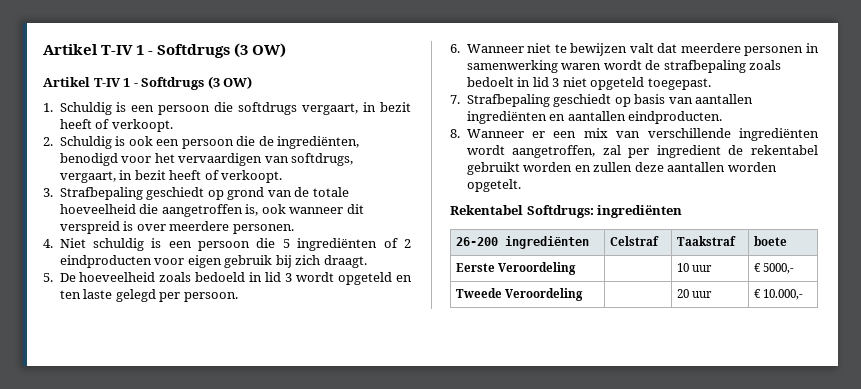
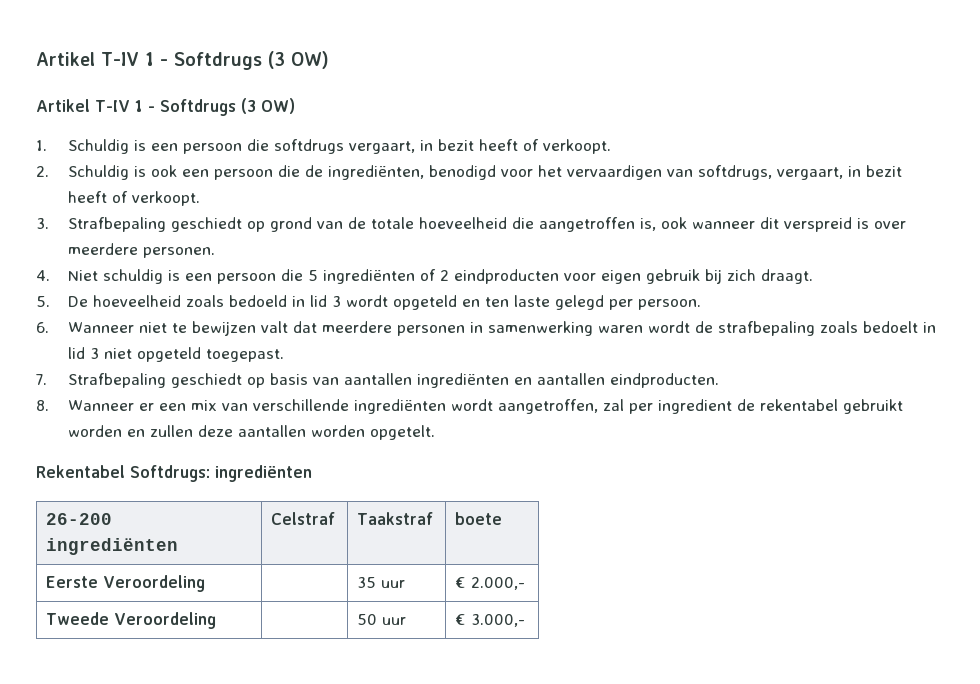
- Eerste Veroordeling | | 10 uur | € 5000,-
+ Eerste Veroordeling | | 35 uur | € 2.000,-
- Tweede Veroordeling | | 20 uur | € 10.000,-
+ Tweede Veroordeling | | 50 uur | € 3.000,-

